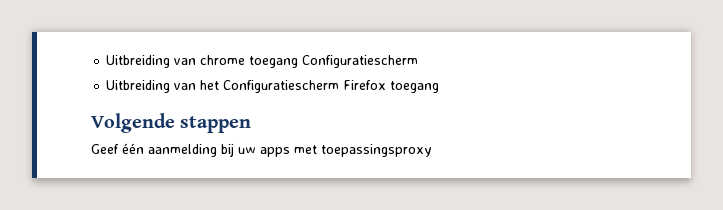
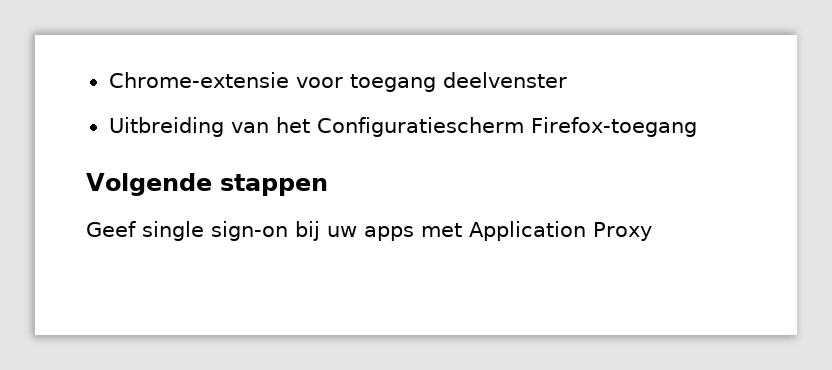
- Uitbreiding van chrome toegang Configuratiescherm
+ Chrome-extensie voor toegang deelvenster
- Uitbreiding van het Configuratiescherm Firefox toegang
+ Uitbreiding van het Configuratiescherm Firefox-toegang
- Geef één aanmelding bij uw apps met toepassingsproxy
+ Geef single sign-on bij uw apps met Application Proxy

